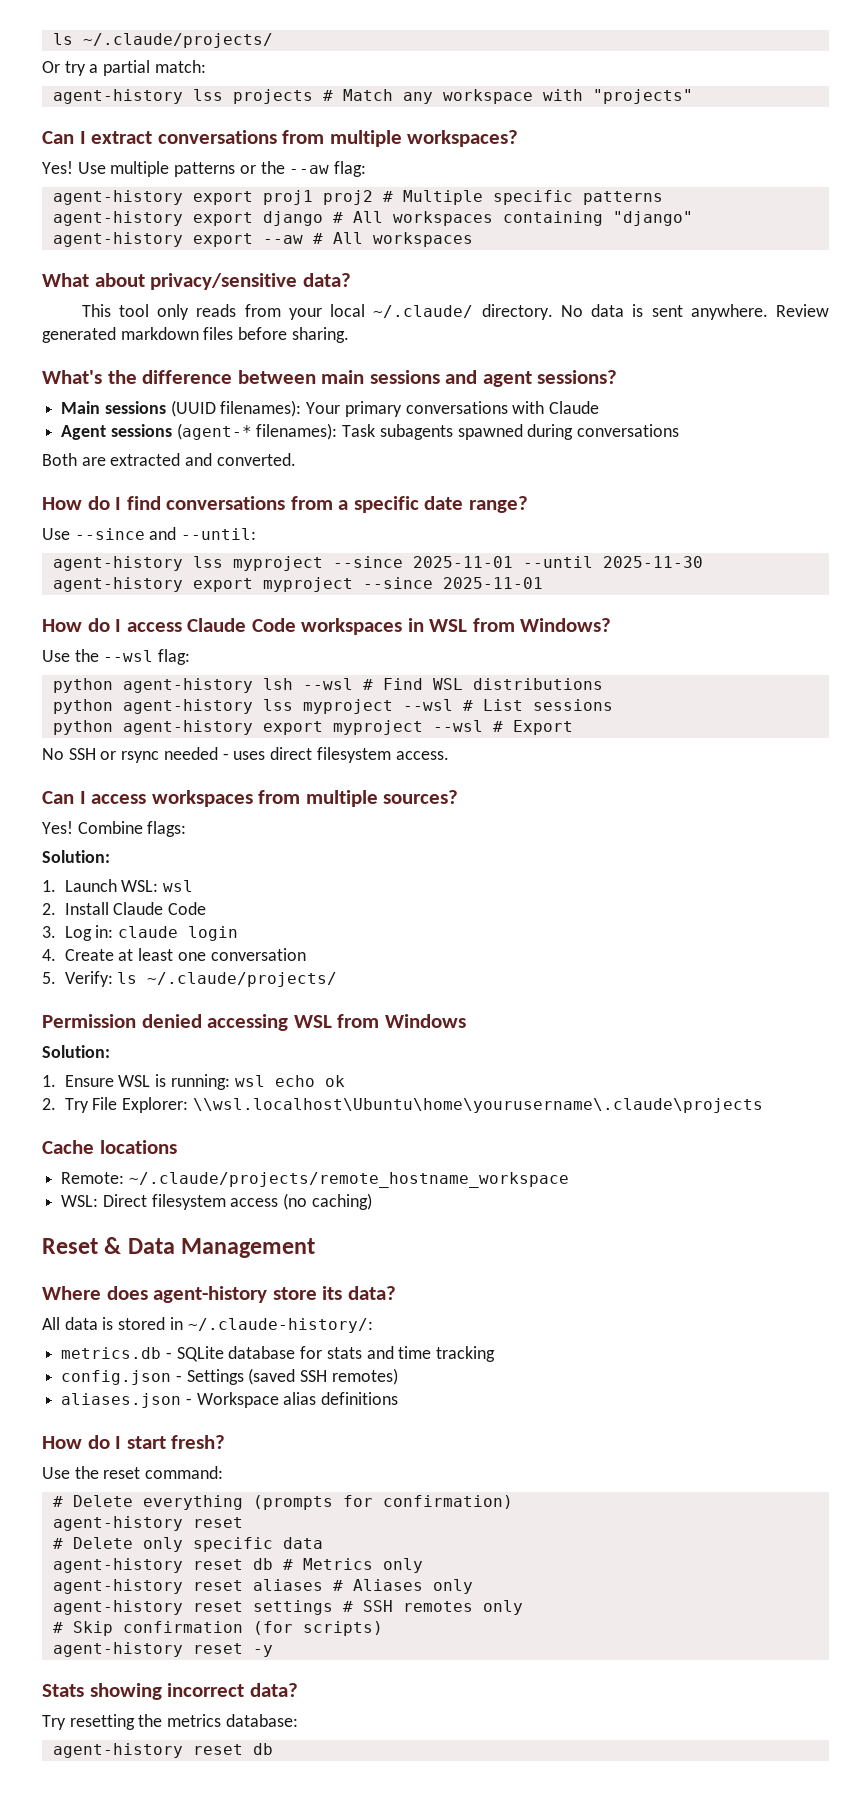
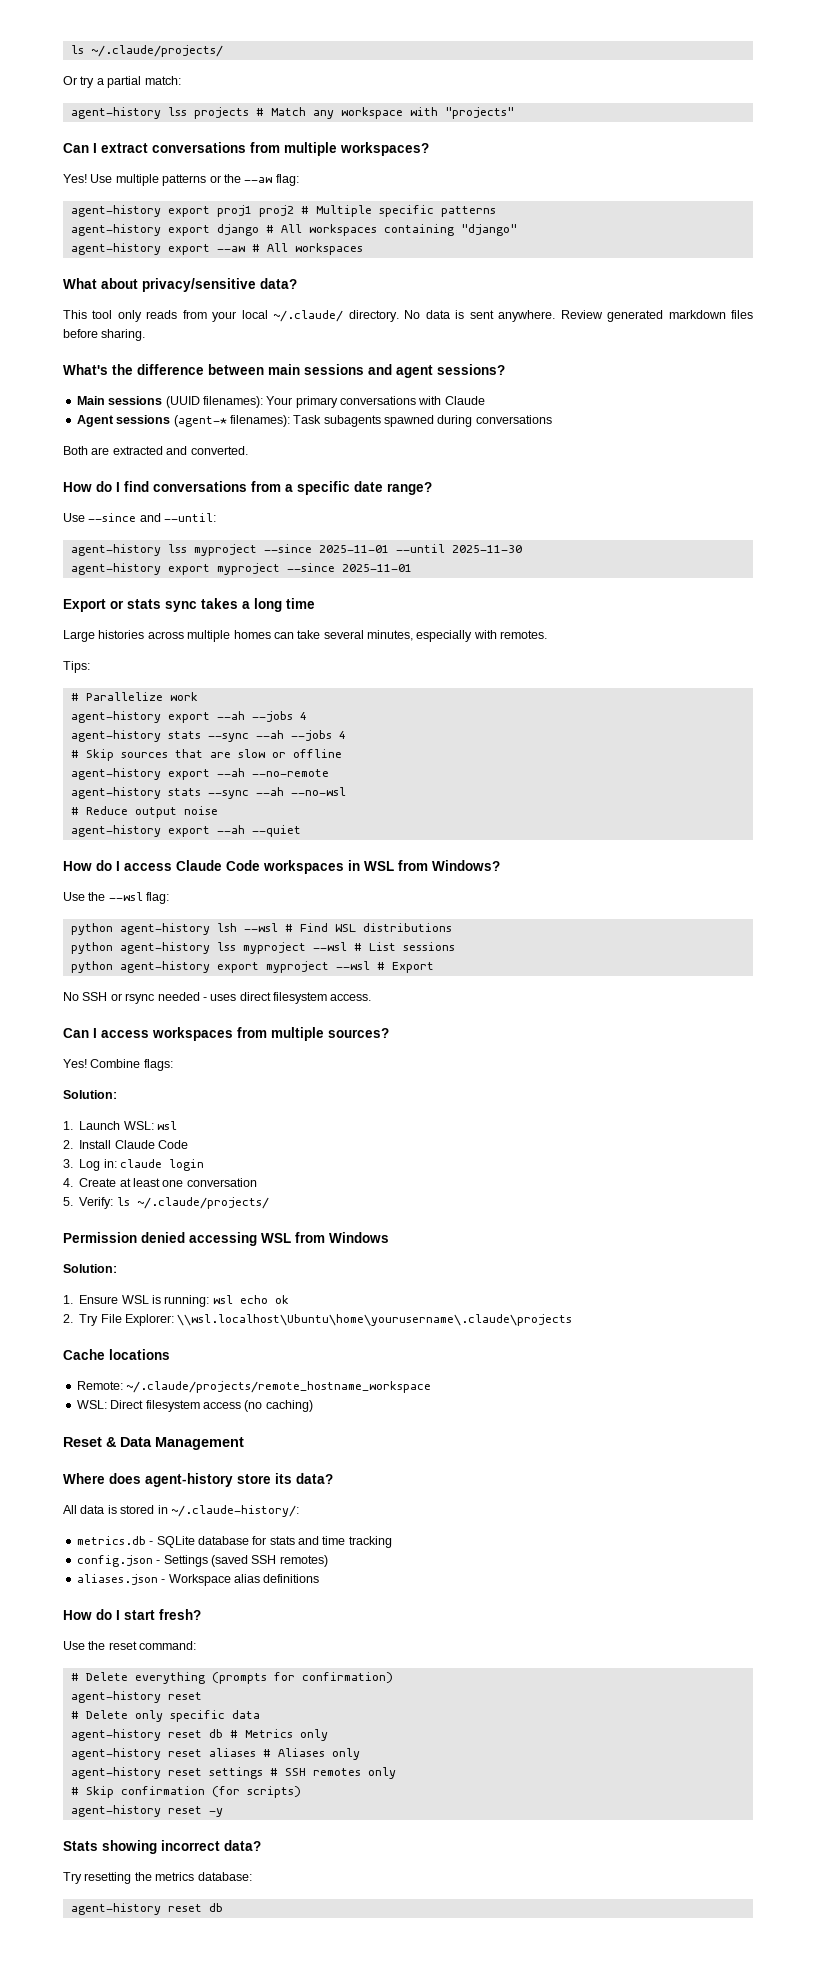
+ Export or stats sync takes a long time
+ Large histories across multiple homes can take several minutes, especially with remotes.
+ Tips:
+ # Parallelize work
+ agent-history export --ah --jobs 4
+ agent-history stats --sync --ah --jobs 4
+ # Skip sources that are slow or offline
+ agent-history export --ah --no-remote
+ agent-history stats --sync --ah --no-wsl
+ # Reduce output noise
+ agent-history export --ah --quiet

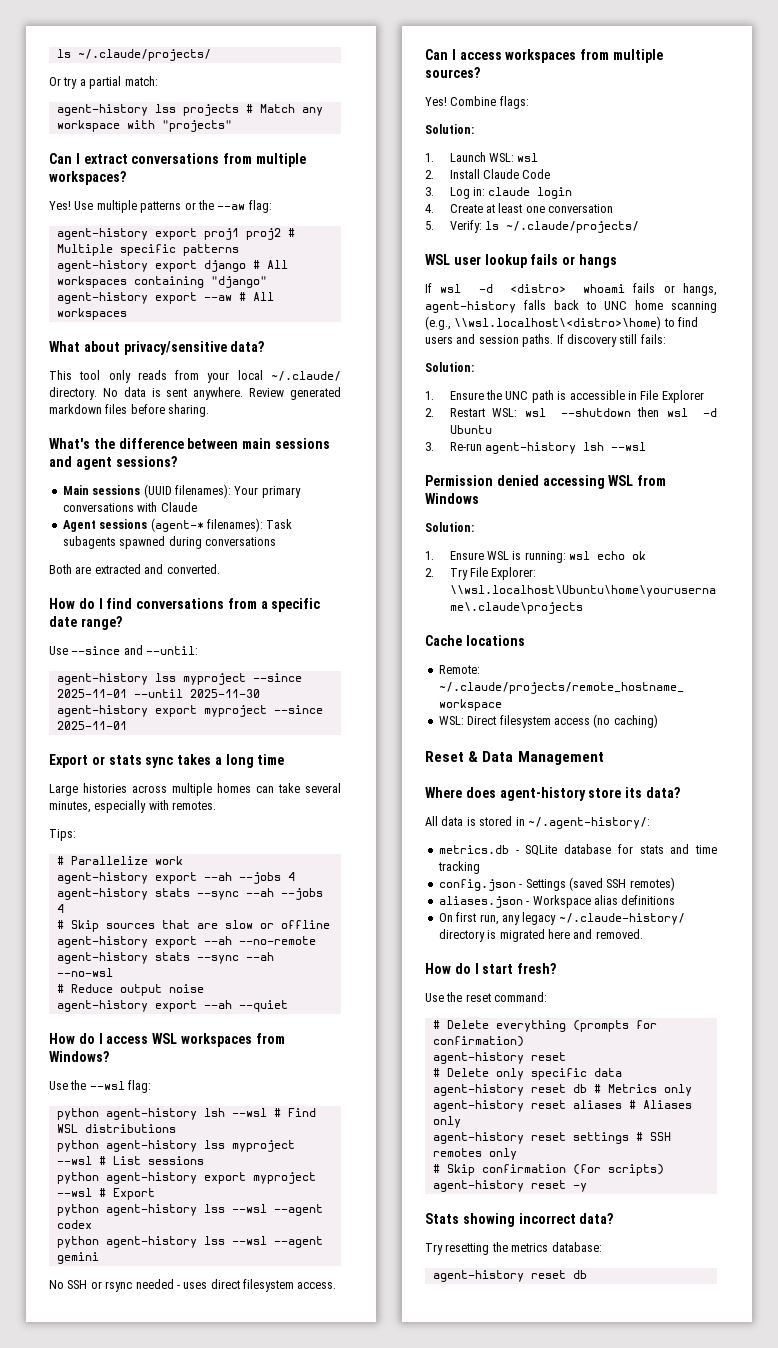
- How do I access Claude Code workspaces in WSL from Windows?
+ How do I access WSL workspaces from Windows?
+ python agent-history lss --wsl --agent codex
+ python agent-history lss --wsl --agent gemini
+ WSL user lookup fails or hangs
+ If wsl -d <distro> whoami fails or hangs, agent-history falls back to UNC home scanning (e.g., \\wsl.localhost\<distro>\home) to find users and session paths. If discovery still fails:
+ Solution:
+ 1. Ensure the UNC path is accessible in File Explorer
+ 2. Restart WSL: wsl --shutdown then wsl -d Ubuntu
+ 3. Re-run agent-history lsh --wsl
- All data is stored in ~/.claude-history/:
+ All data is stored in ~/.agent-history/:
+ On first run, any legacy ~/.claude-history/ directory is migrated here and removed.

